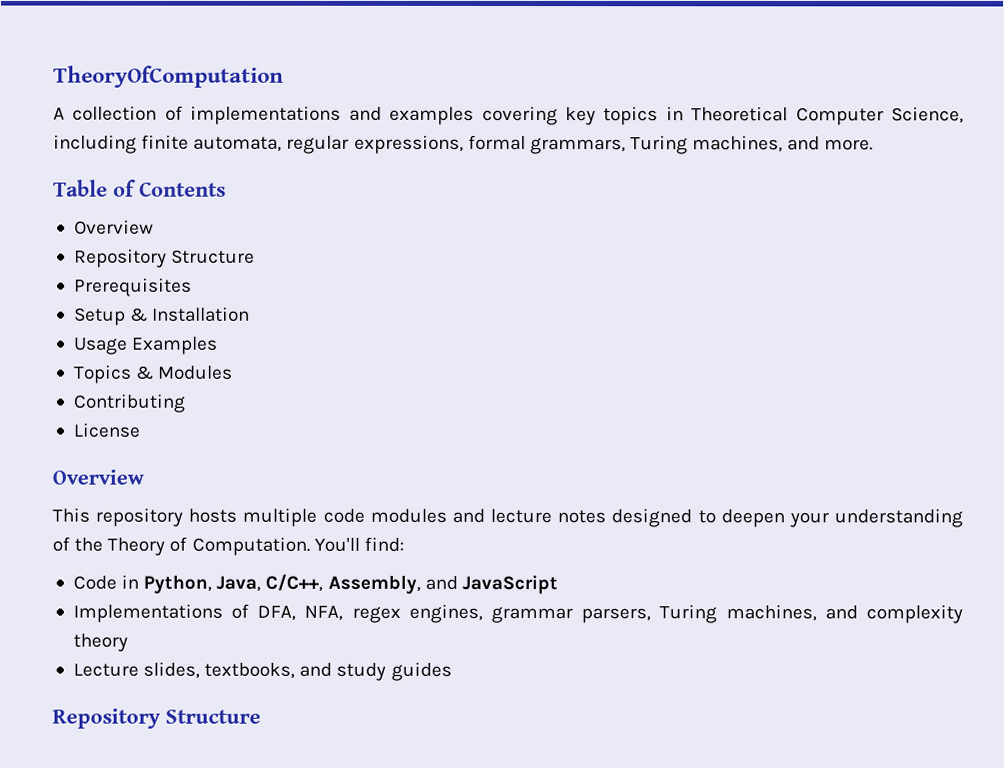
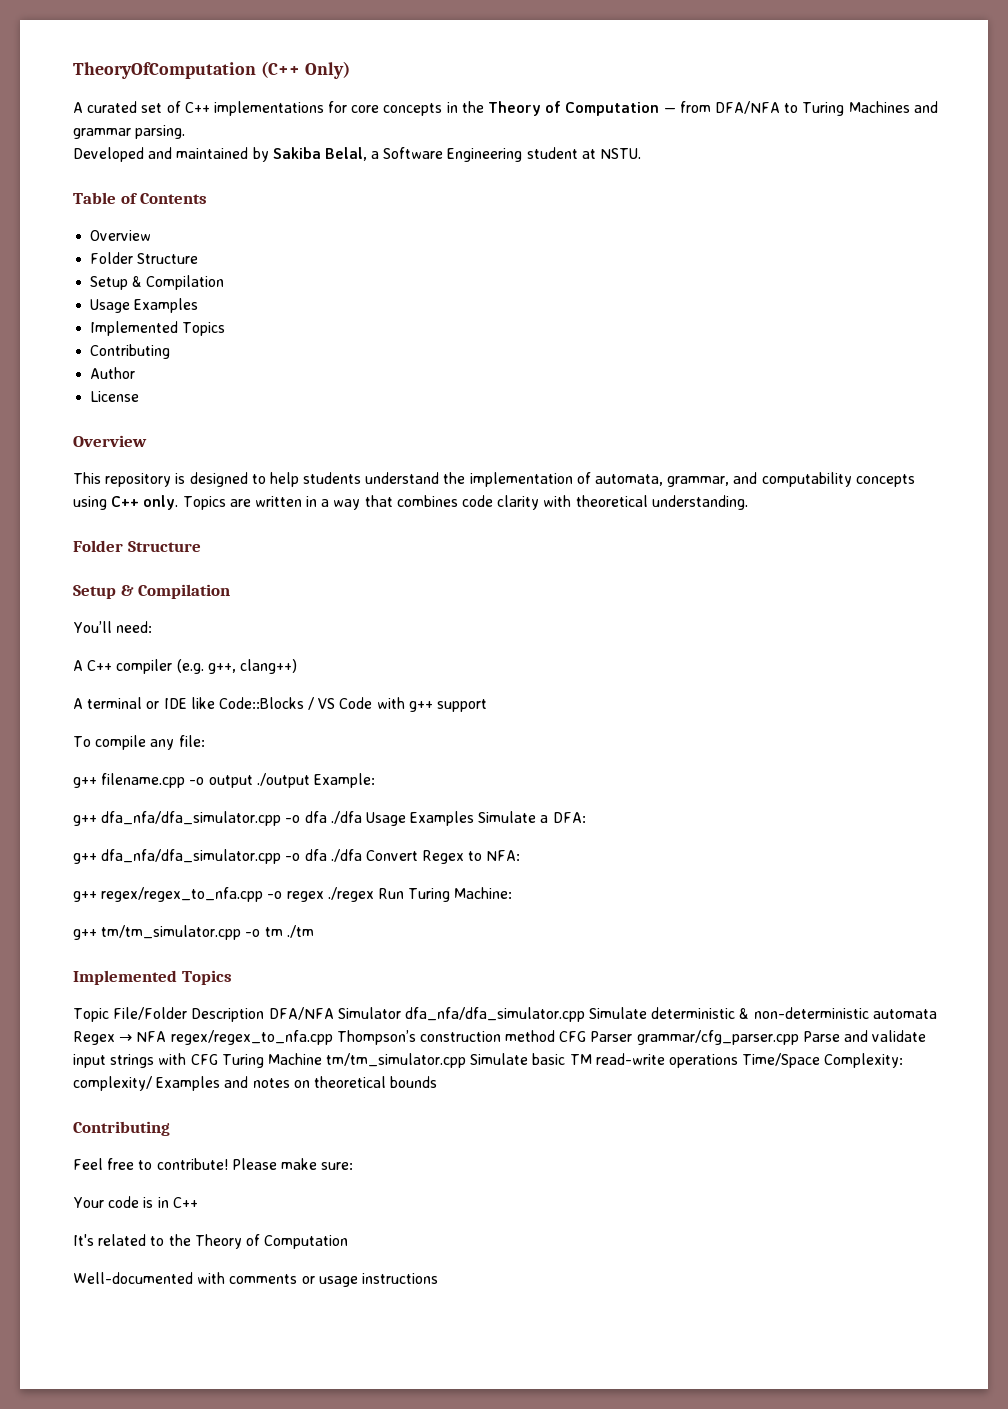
- TheoryOfComputation
- A collection of implementations and examples covering key topics in Theoretical Computer Science, including finite automata, regular expressions, formal grammars, Turing machines, and more.
+ TheoryOfComputation (C++ Only)
+ A curated set of C++ implementations for core concepts in the Theory of Computation — from DFA/NFA to Turing Machines and grammar parsing.
+ Developed and maintained by Sakiba Belal, a Software Engineering student at NSTU.
  Table of Contents
  Overview
- Repository Structure
- Prerequisites
- Setup & Installation
+ Folder Structure
+ Setup & Compilation
  Usage Examples
- Topics & Modules
+ Implemented Topics
  Contributing
+ Author
- This repository hosts multiple code modules and lecture notes designed to deepen your understanding of the Theory of Computation. You'll find:
- Code in Python, Java, C/C++, Assembly, and JavaScript
- Implementations of DFA, NFA, regex engines, grammar parsers, Turing machines, and complexity theory
- Lecture slides, textbooks, and study guides
- Repository Structure
+ This repository is designed to help students understand the implementation of automata, grammar, and computability concepts using C++ only. Topics are written in a way that combines code clarity with theoretical understanding.
+ Folder Structure
+ Setup & Compilation
+ You’ll need:
+ A C++ compiler (e.g. g++, clang++)
+ A terminal or IDE like Code::Blocks / VS Code with g++ support
+ To compile any file:
+ g++ filename.cpp -o output ./output Example:
+ g++ dfa_nfa/dfa_simulator.cpp -o dfa ./dfa Usage Examples Simulate a DFA:
+ g++ dfa_nfa/dfa_simulator.cpp -o dfa ./dfa Convert Regex to NFA:
+ g++ regex/regex_to_nfa.cpp -o regex ./regex Run Turing Machine:
+ g++ tm/tm_simulator.cpp -o tm ./tm
+ Implemented Topics
+ Topic File/Folder Description DFA/NFA Simulator dfa_nfa/dfa_simulator.cpp Simulate deterministic & non-deterministic automata Regex → NFA regex/regex_to_nfa.cpp Thompson’s construction method CFG Parser grammar/cfg_parser.cpp Parse and validate input strings with CFG Turing Machine tm/tm_simulator.cpp Simulate basic TM read-write operations Time/Space Complexity: complexity/ Examples and notes on theoretical bounds
+ Contributing
+ Feel free to contribute! Please make sure:
+ Your code is in C++
+ It's related to the Theory of Computation
+ Well-documented with comments or usage instructions

